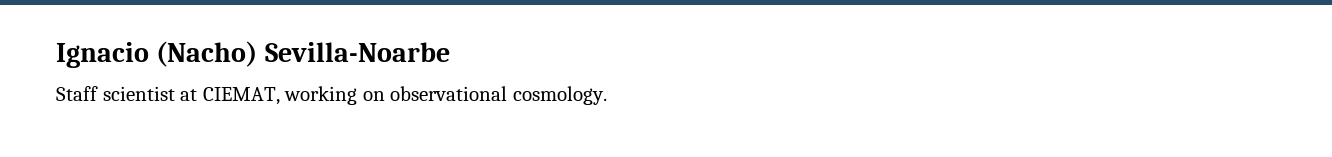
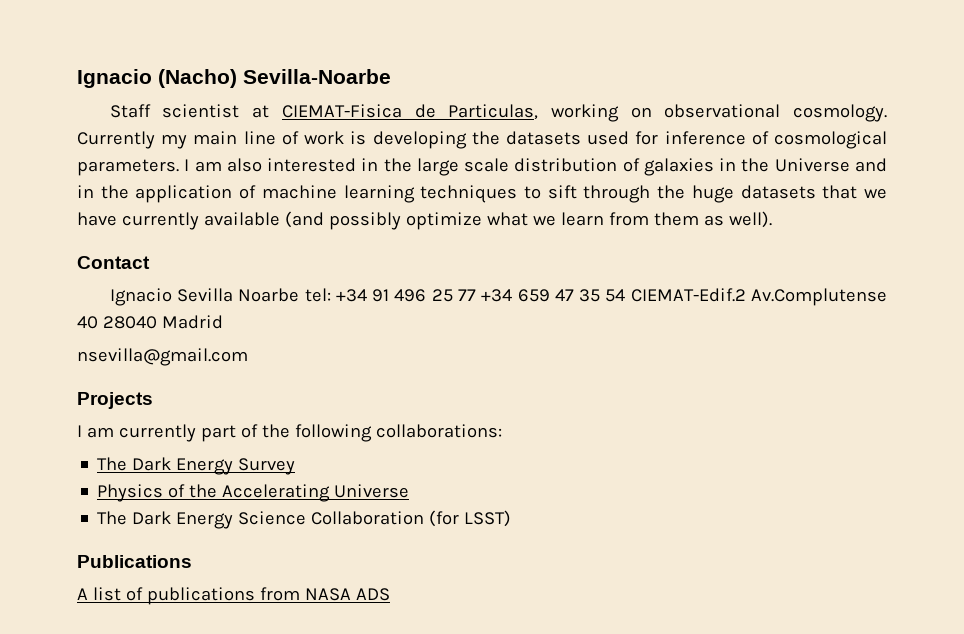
- Staff scientist at CIEMAT, working on observational cosmology.
+ Staff scientist at CIEMAT-Fisica de Particulas, working on observational cosmology.
+ Currently my main line of work is developing the datasets used for inference of cosmological parameters. I am also interested in the large scale distribution of galaxies in the Universe and in the application of machine learning techniques to sift through the huge datasets that we have currently available (and possibly optimize what we learn from them as well).
+ Contact
+ Ignacio Sevilla Noarbe tel: +34 91 496 25 77 +34 659 47 35 54 CIEMAT-Edif.2 Av.Complutense 40 28040 Madrid
+ nsevilla@gmail.com
+ Projects
+ I am currently part of the following collaborations:
+ The Dark Energy Survey
+ Physics of the Accelerating Universe
+ The Dark Energy Science Collaboration (for LSST)
+ Publications
+ A list of publications from NASA ADS

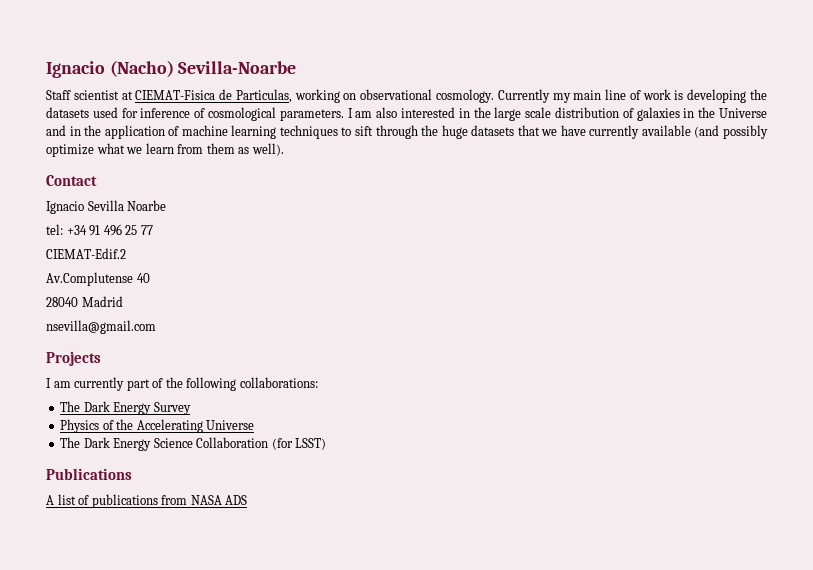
- Ignacio Sevilla Noarbe tel: +34 91 496 25 77 +34 659 47 35 54 CIEMAT-Edif.2 Av.Complutense 40 28040 Madrid
+ Ignacio Sevilla Noarbe
+ tel: +34 91 496 25 77
+ CIEMAT-Edif.2
+ Av.Complutense 40
+ 28040 Madrid

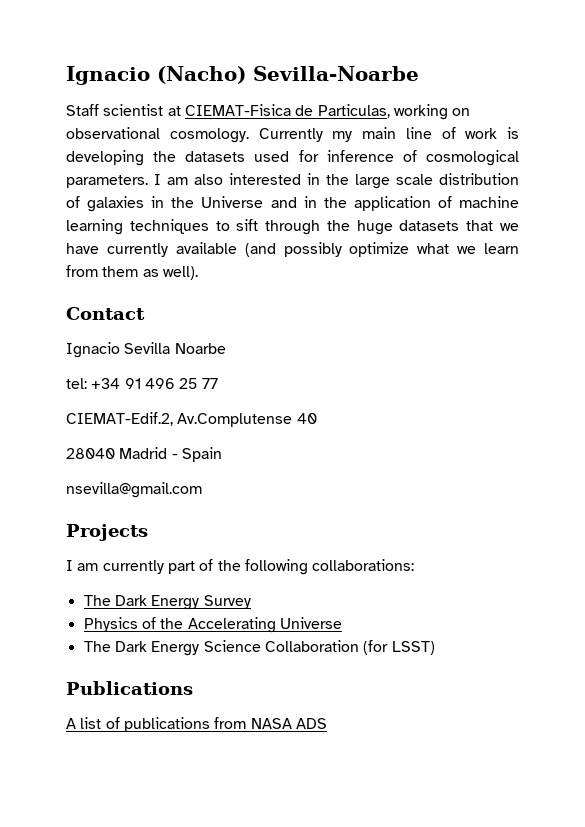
- CIEMAT-Edif.2
- Av.Complutense 40
+ CIEMAT-Edif.2, Av.Complutense 40
- 28040 Madrid
+ 28040 Madrid - Spain

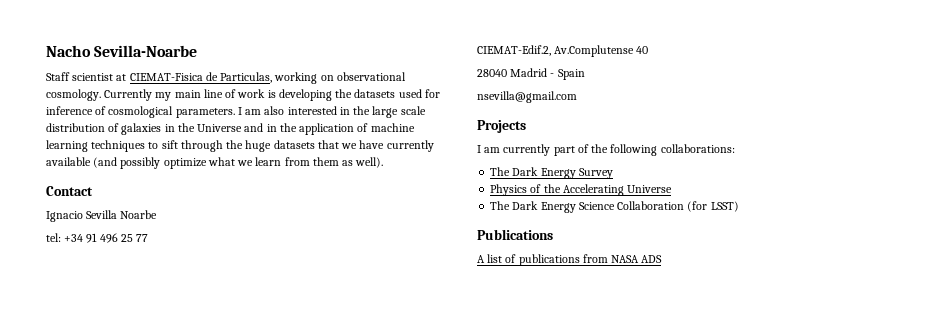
- Ignacio (Nacho) Sevilla-Noarbe
+ Nacho Sevilla-Noarbe

